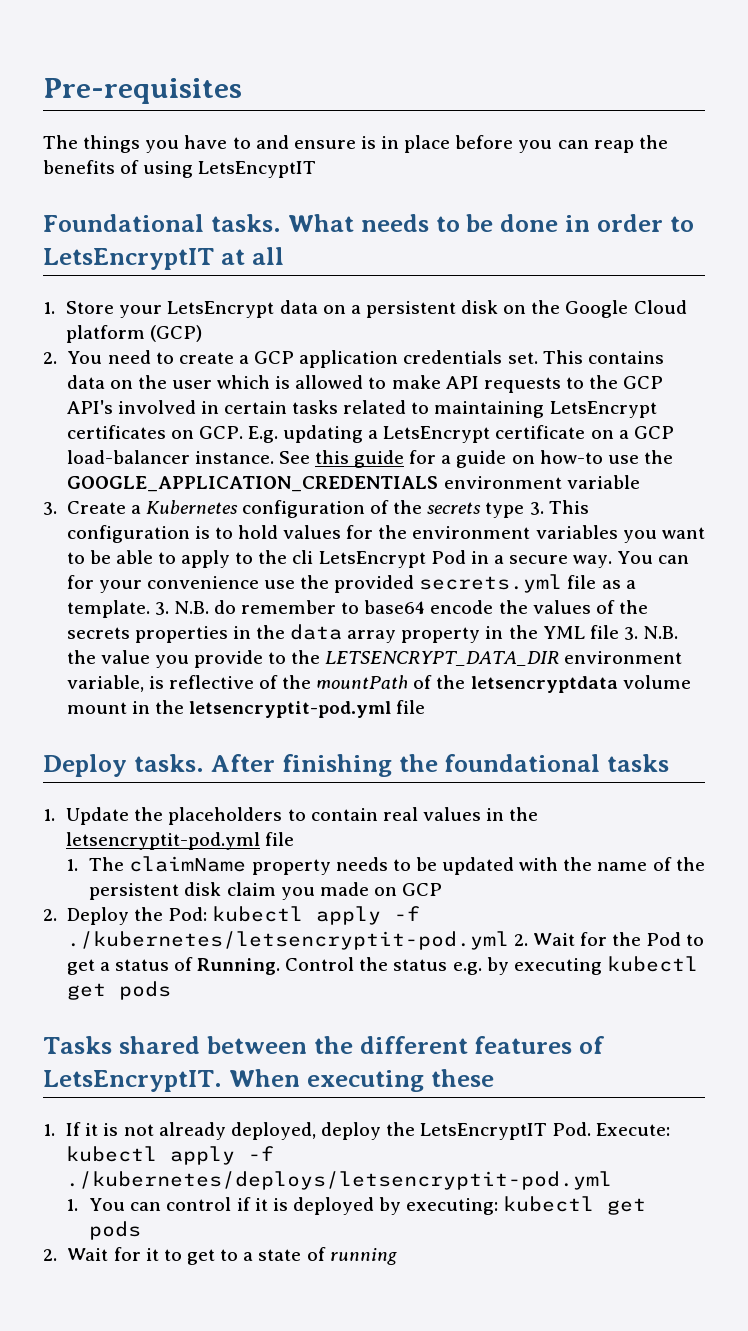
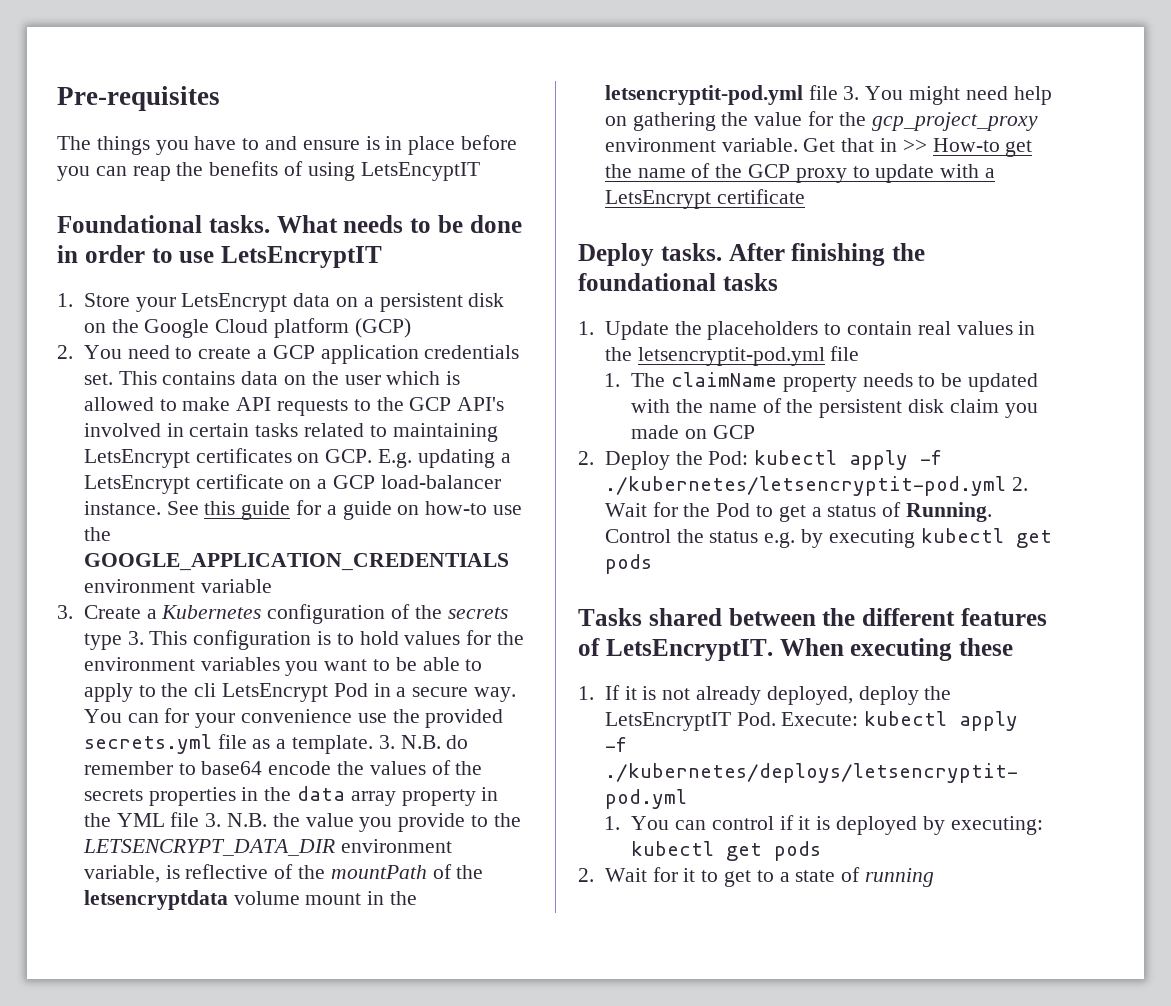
- What needs to be done in order to LetsEncryptIT at all
+ What needs to be done in order to use LetsEncryptIT
- 3. N.B. do remember to base64 encode the values of the secrets properties in the data array property in the YML file 3. N.B. the value you provide to the LETSENCRYPT_DATA_DIR environment variable, is reflective of the mountPath of the letsencryptdata volume mount in the letsencryptit-pod.yml file
+ 3. N.B. do remember to base64 encode the values of the secrets properties in the data array property in the YML file 3. N.B. the value you provide to the LETSENCRYPT_DATA_DIR environment variable, is reflective of the mountPath of the letsencryptdata volume mount in the letsencryptit-pod.yml file 3. You might need help on gathering the value for the gcp_project_proxy environment variable. Get that in >> How-to get the name of the GCP proxy to update with a LetsEncrypt certificate

